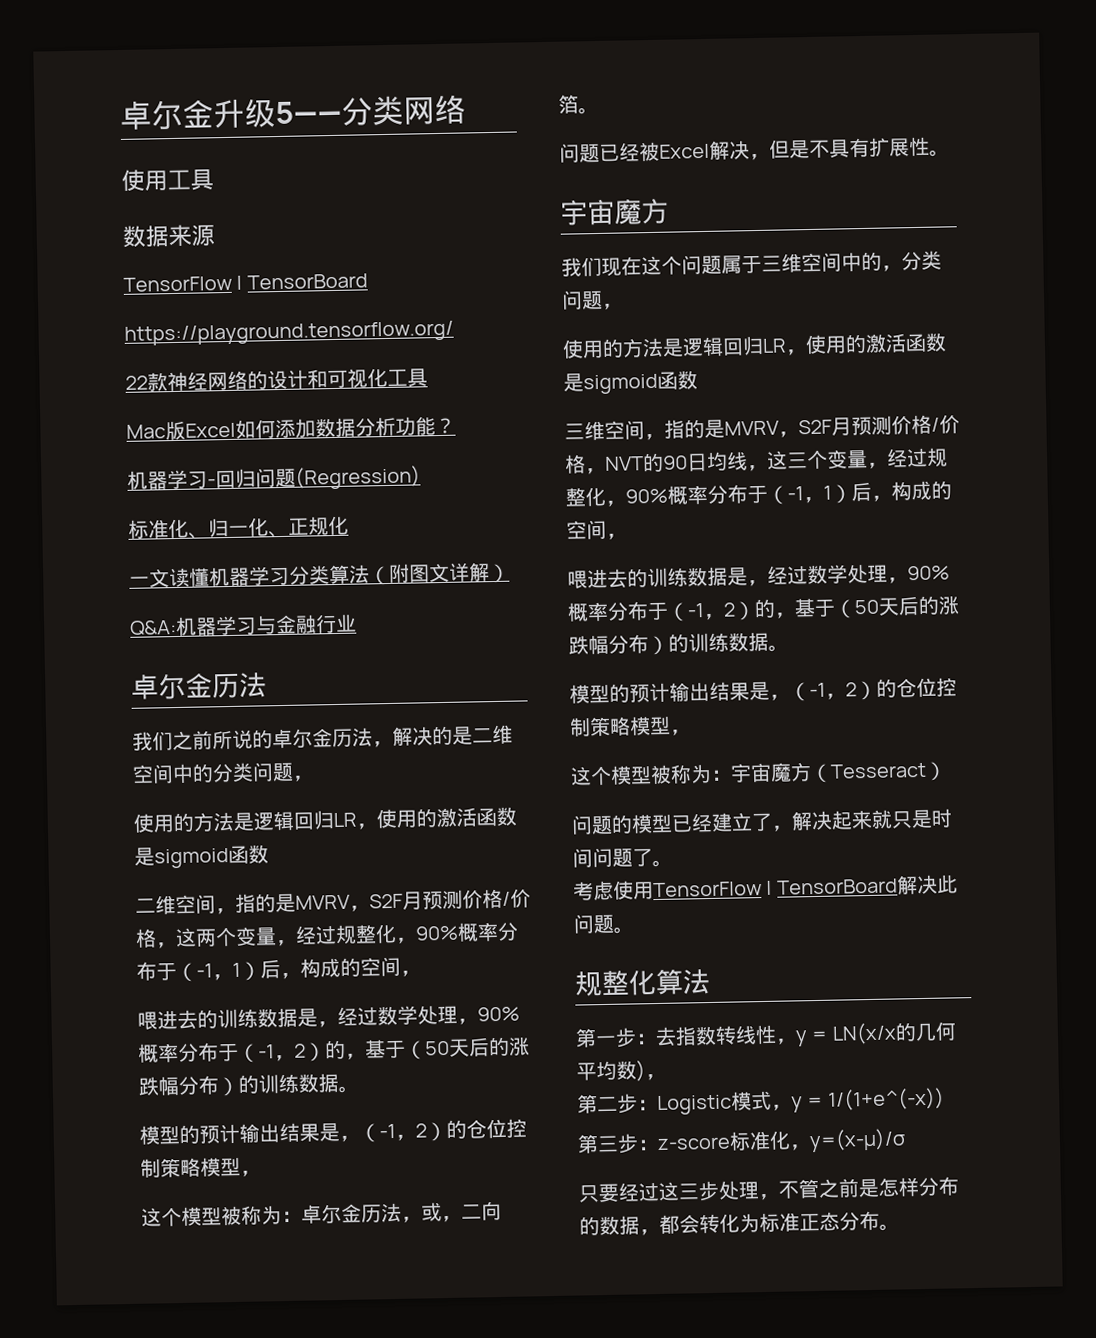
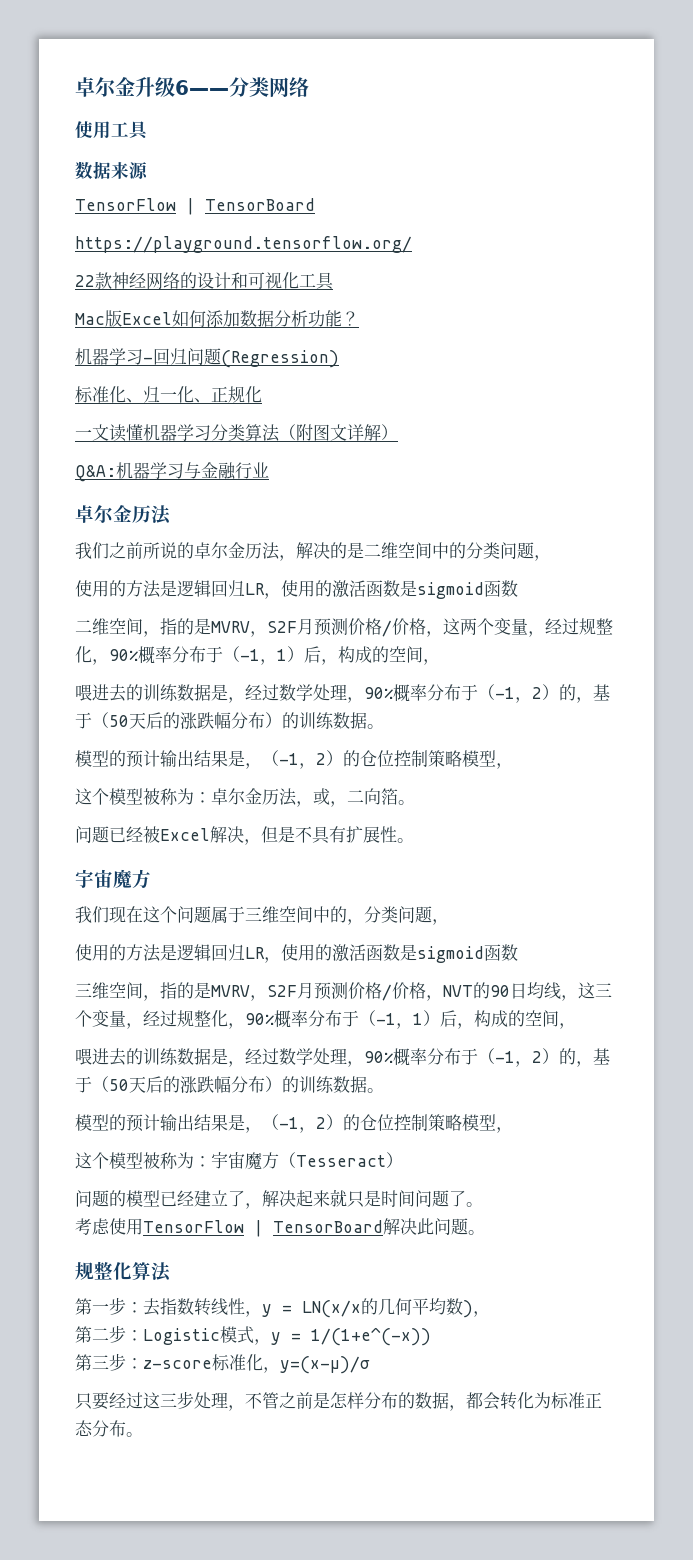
- 卓尔金升级5——分类网络
+ 卓尔金升级6——分类网络

